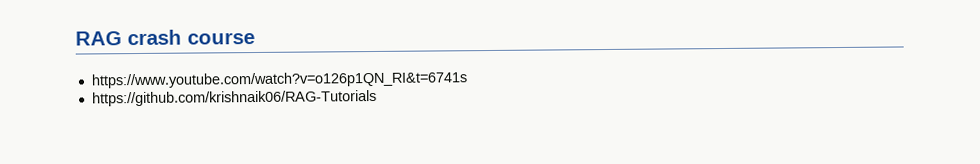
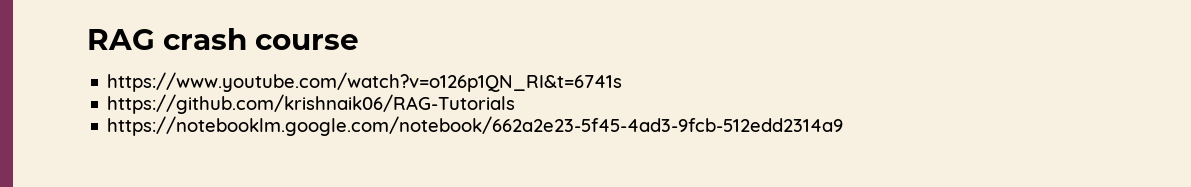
+ https://notebooklm.google.com/notebook/662a2e23-5f45-4ad3-9fcb-512edd2314a9

